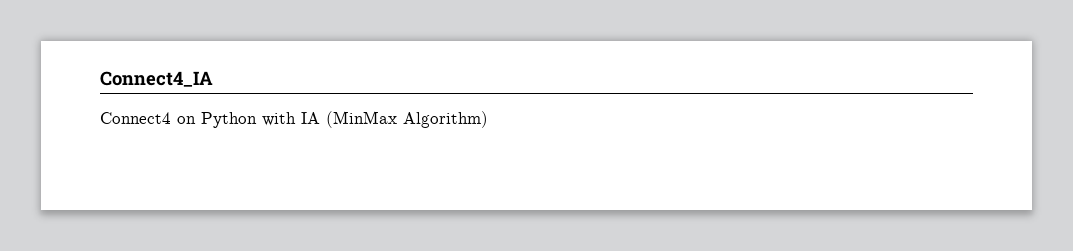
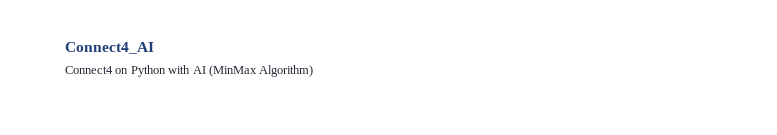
- Connect4_IA
+ Connect4_AI
- Connect4 on Python with IA (MinMax Algorithm)
+ Connect4 on Python with AI (MinMax Algorithm)

